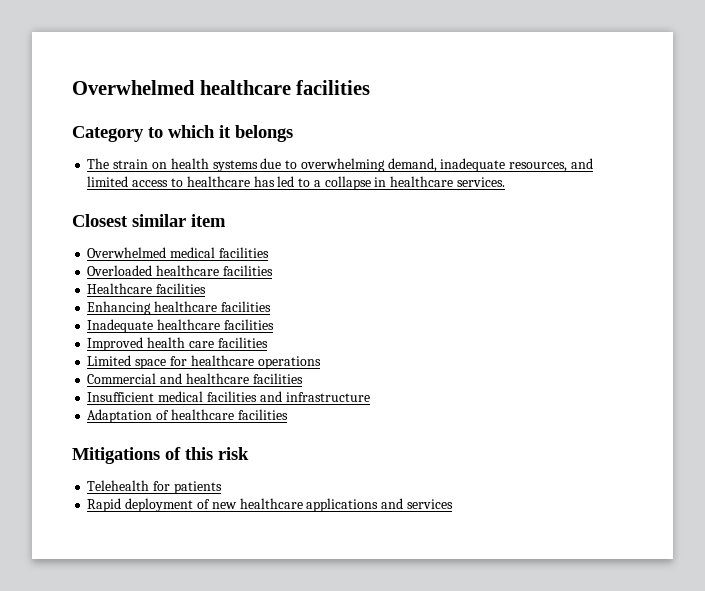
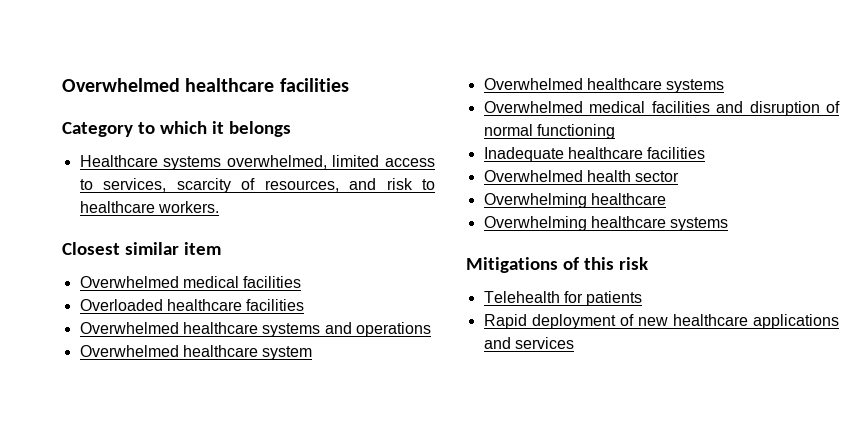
- The strain on health systems due to overwhelming demand, inadequate resources, and limited access to healthcare has led to a collapse in healthcare services.
+ Healthcare systems overwhelmed, limited access to services, scarcity of resources, and risk to healthcare workers.
- Healthcare facilities
- Enhancing healthcare facilities
+ Overwhelmed healthcare systems and operations
+ Overwhelmed healthcare system
+ Overwhelmed healthcare systems
+ Overwhelmed medical facilities and disruption of normal functioning
  Inadequate healthcare facilities
- Improved health care facilities
- Limited space for healthcare operations
- Commercial and healthcare facilities
- Insufficient medical facilities and infrastructure
- Adaptation of healthcare facilities
+ Overwhelmed health sector
+ Overwhelming healthcare
+ Overwhelming healthcare systems

